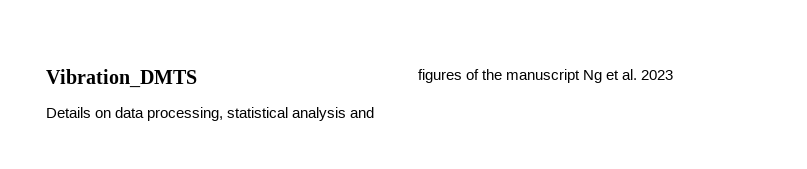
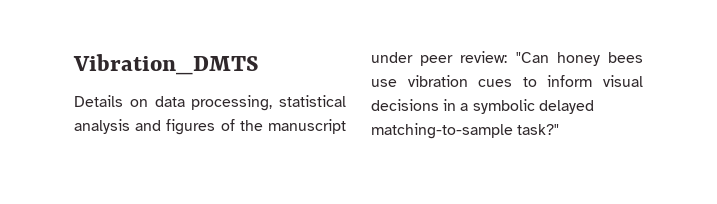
- Details on data processing, statistical analysis and figures of the manuscript Ng et al. 2023
+ Details on data processing, statistical analysis and figures of the manuscript under peer review: "Can honey bees use vibration cues to inform visual decisions in a symbolic delayed matching-to-sample task?"

